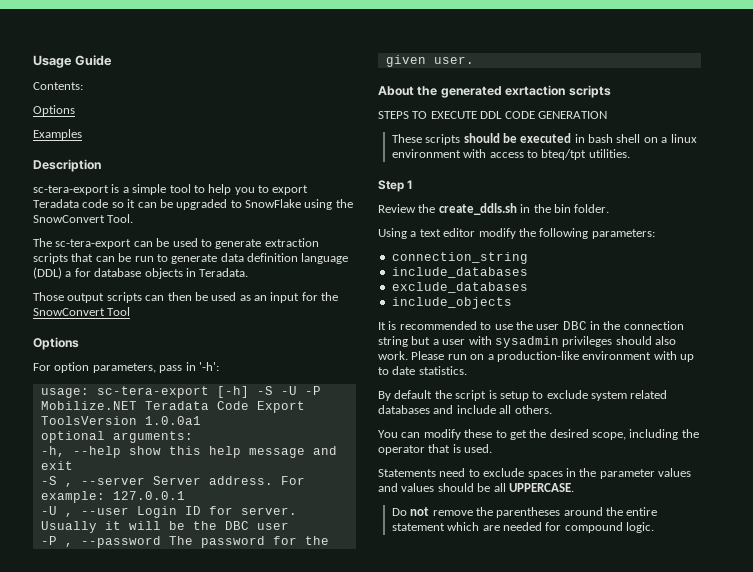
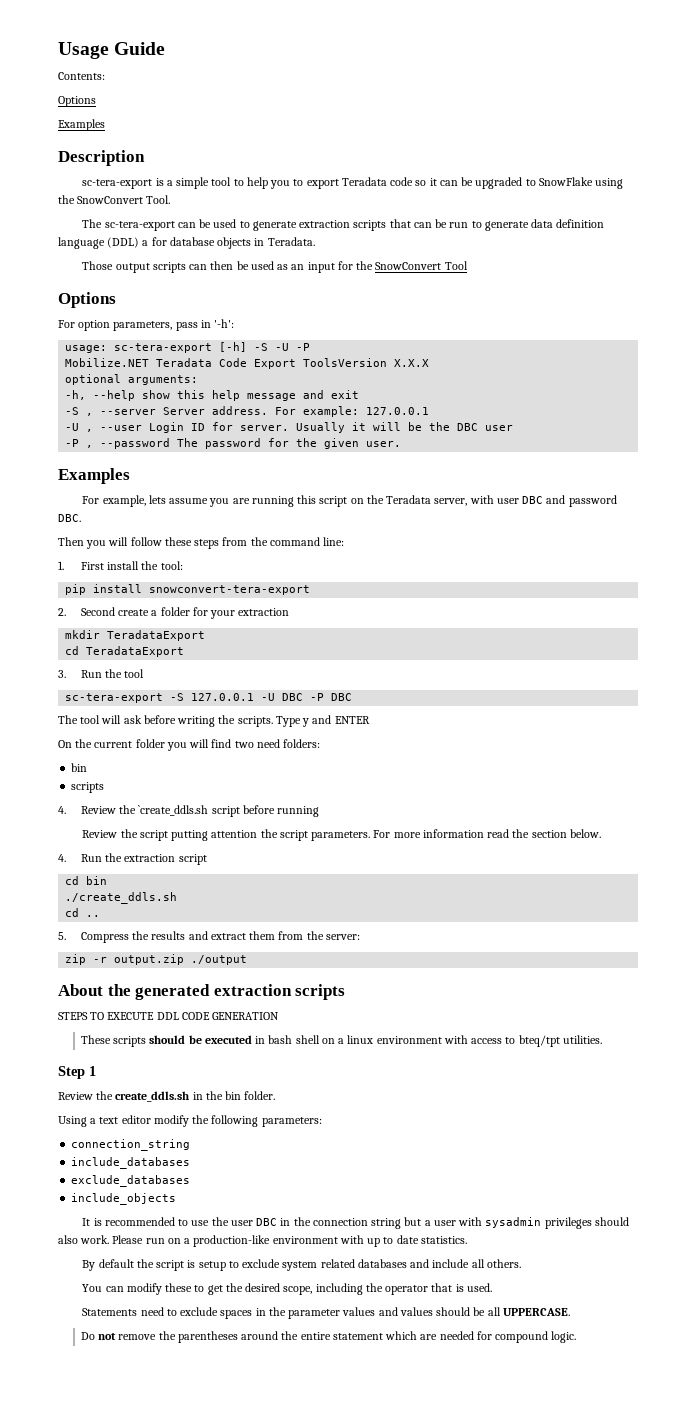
- Mobilize.NET Teradata Code Export ToolsVersion 1.0.0a1
+ Mobilize.NET Teradata Code Export ToolsVersion X.X.X
  -P , --password The password for the given user.
+ Examples
+ For example, lets assume you are running this script on the Teradata server, with user DBC and password DBC.
+ Then you will follow these steps from the command line:
+ 1. First install the tool:
+ pip install snowconvert-tera-export
+ 2. Second create a folder for your extraction
+ mkdir TeradataExport
+ cd TeradataExport
+ 3. Run the tool
+ sc-tera-export -S 127.0.0.1 -U DBC -P DBC
+ The tool will ask before writing the scripts. Type y and ENTER
+ On the current folder you will find two need folders:
+ bin
+ scripts
+ 4. Review the `create_ddls.sh script before running
+ Review the script putting attention the script parameters. For more information read the section below.
+ 4. Run the extraction script
+ cd bin
+ ./create_ddls.sh
+ cd ..
+ 5. Compress the results and extract them from the server:
+ zip -r output.zip ./output
- About the generated exrtaction scripts
+ About the generated extraction scripts

